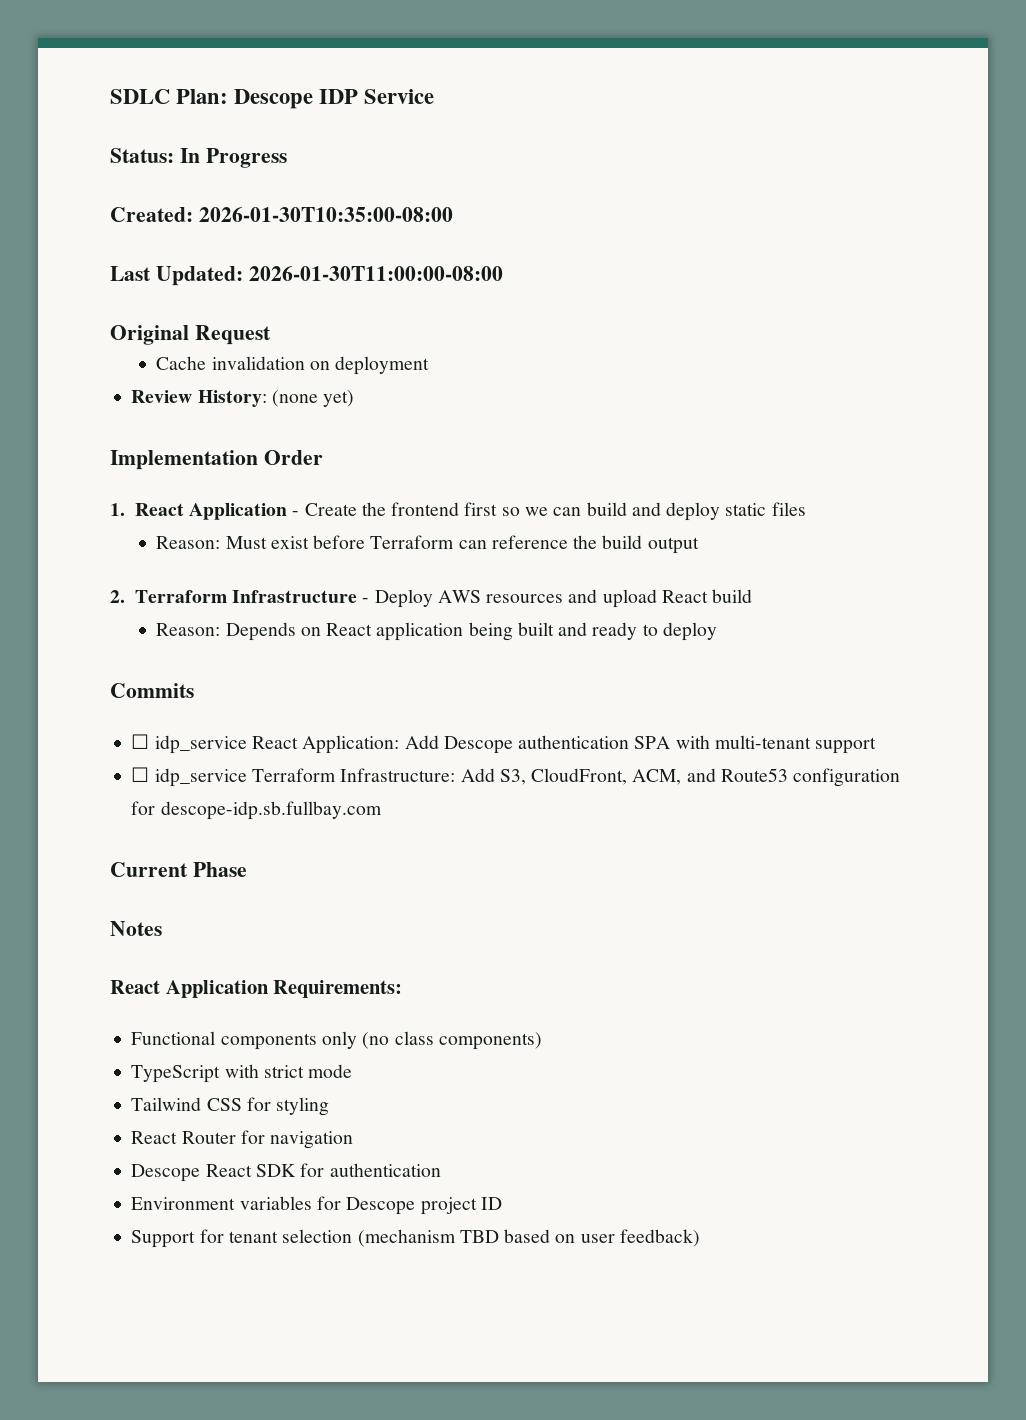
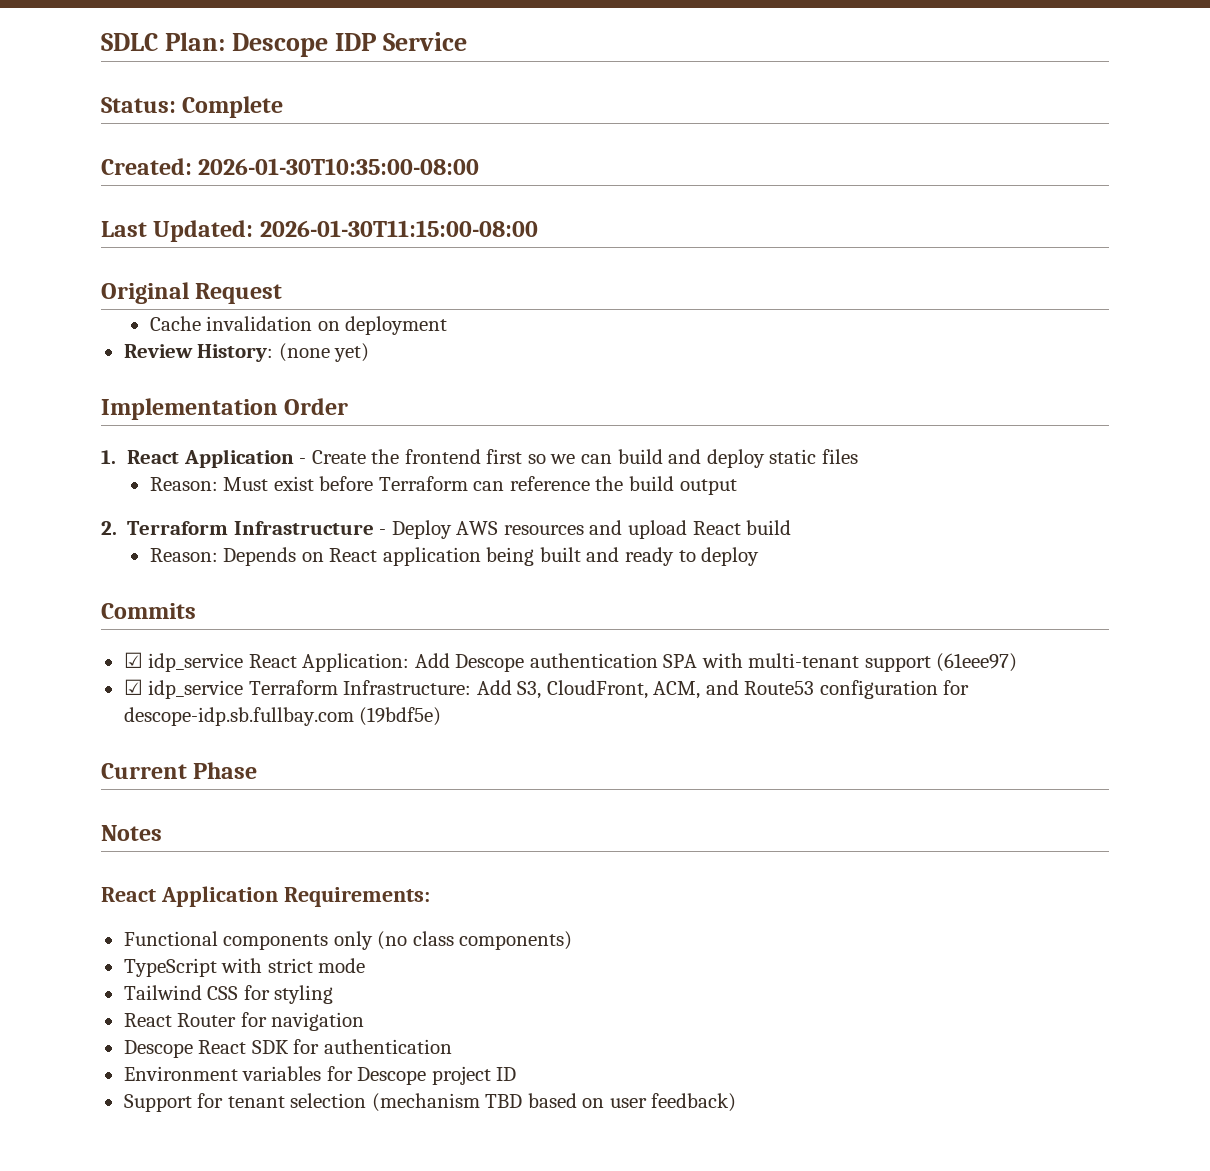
- Status: In Progress
+ Status: Complete
- Last Updated: 2026-01-30T11:00:00-08:00
+ Last Updated: 2026-01-30T11:15:00-08:00
- ☐ idp_service React Application: Add Descope authentication SPA with multi-tenant support
- ☐ idp_service Terraform Infrastructure: Add S3, CloudFront, ACM, and Route53 configuration for descope-idp.sb.fullbay.com
+ ☑ idp_service React Application: Add Descope authentication SPA with multi-tenant support (61eee97)
+ ☑ idp_service Terraform Infrastructure: Add S3, CloudFront, ACM, and Route53 configuration for descope-idp.sb.fullbay.com (19bdf5e)

